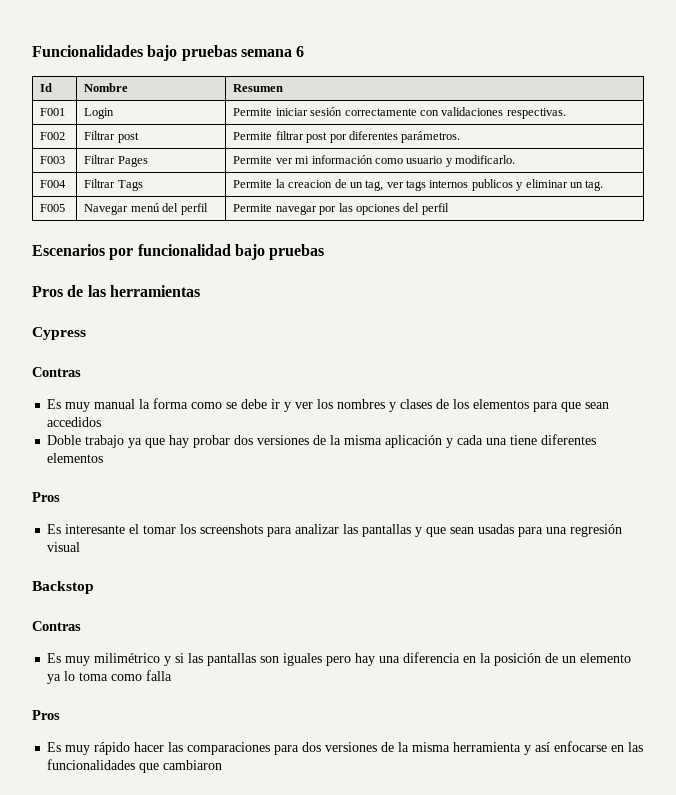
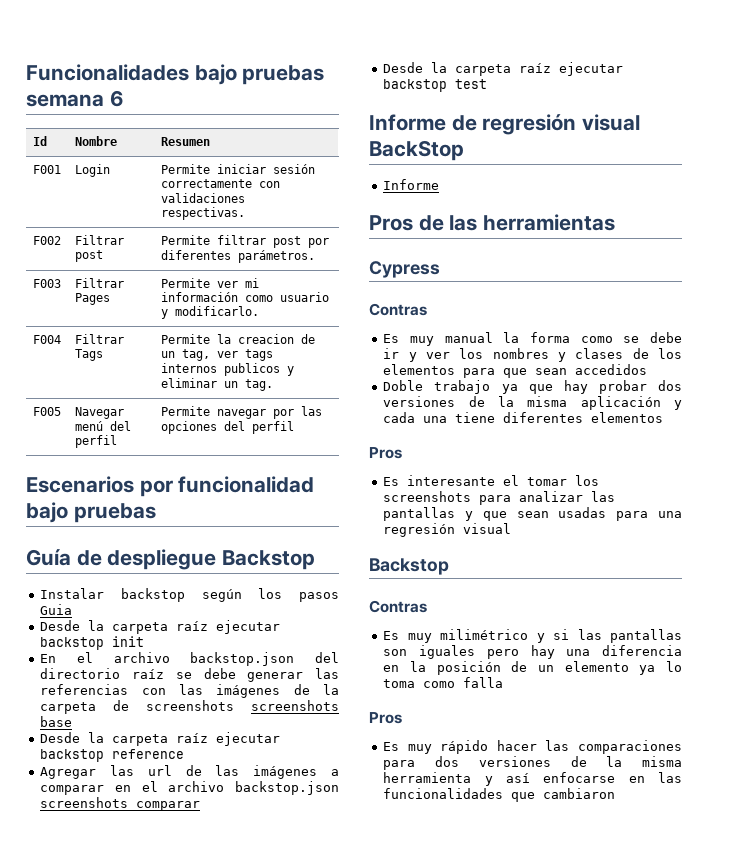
+ Guía de despliegue Backstop
+ Instalar backstop según los pasos Guia
+ Desde la carpeta raíz ejecutar backstop init
+ En el archivo backstop.json del directorio raíz se debe generar las referencias con las imágenes de la carpeta de screenshots screenshots base
+ Desde la carpeta raíz ejecutar backstop reference
+ Agregar las url de las imágenes a comparar en el archivo backstop.json screenshots comparar
+ Desde la carpeta raíz ejecutar backstop test
+ Informe de regresión visual BackStop
+ Informe

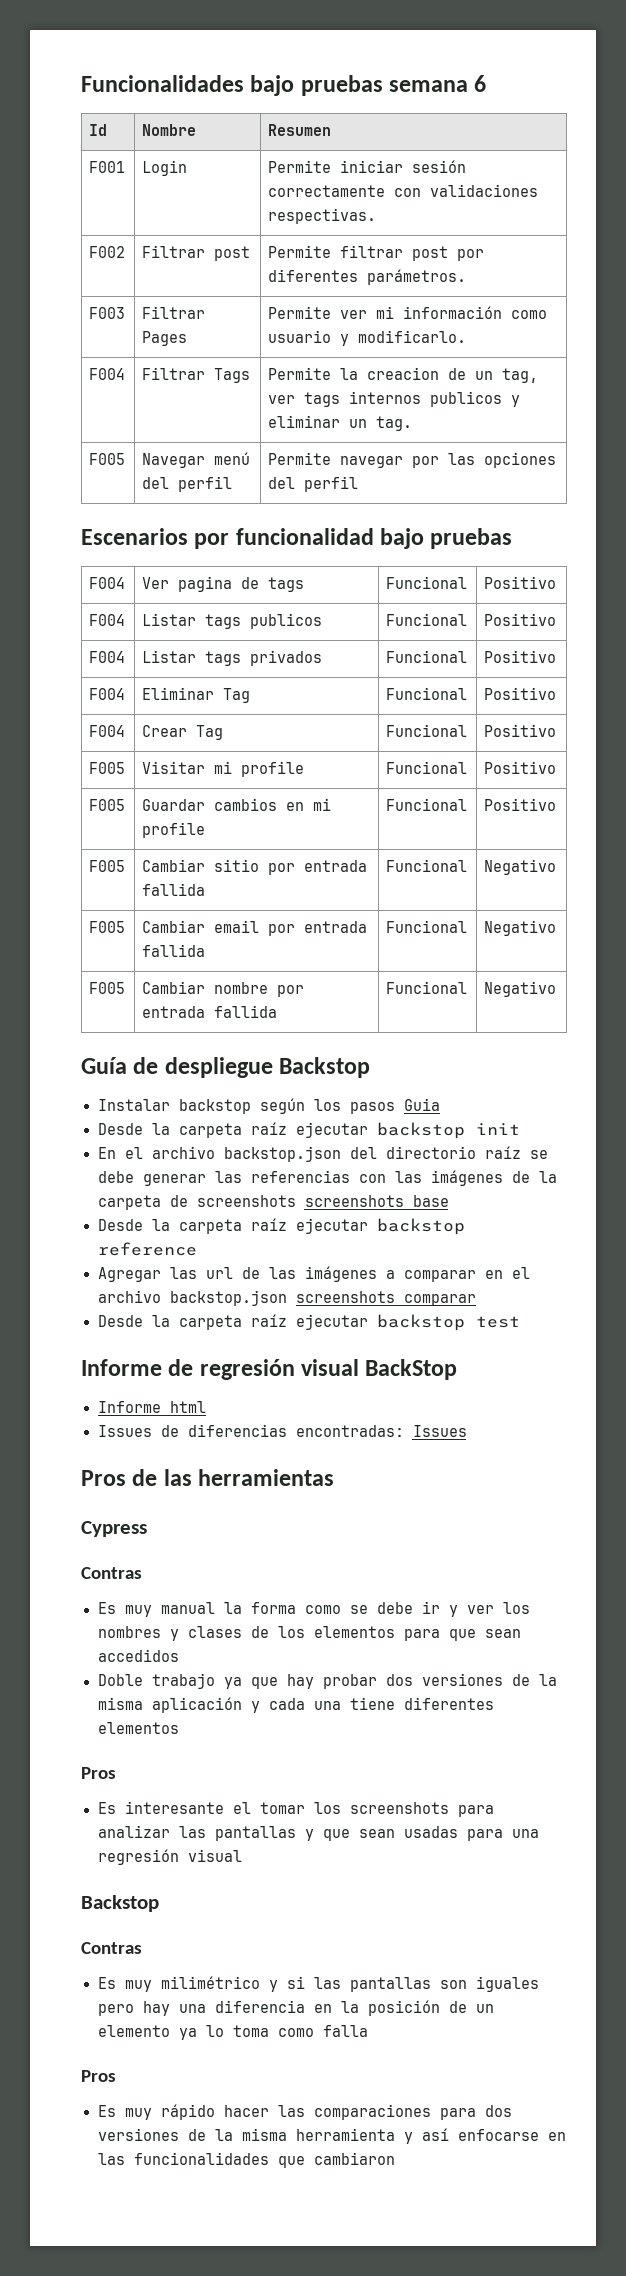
+ F004 | Ver pagina de tags | Funcional | Positivo
+ F004 | Listar tags publicos | Funcional | Positivo
+ F004 | Listar tags privados | Funcional | Positivo
+ F004 | Eliminar Tag | Funcional | Positivo
+ F004 | Crear Tag | Funcional | Positivo
+ F005 | Visitar mi profile | Funcional | Positivo
+ F005 | Guardar cambios en mi profile | Funcional | Positivo
+ F005 | Cambiar sitio por entrada fallida | Funcional | Negativo
+ F005 | Cambiar email por entrada fallida | Funcional | Negativo
+ F005 | Cambiar nombre por entrada fallida | Funcional | Negativo
  Informe de regresión visual BackStop
- Informe
+ Informe html
+ Issues de diferencias encontradas: Issues

